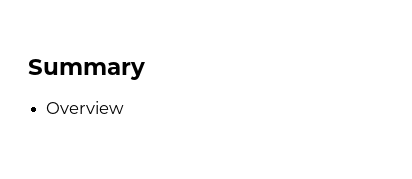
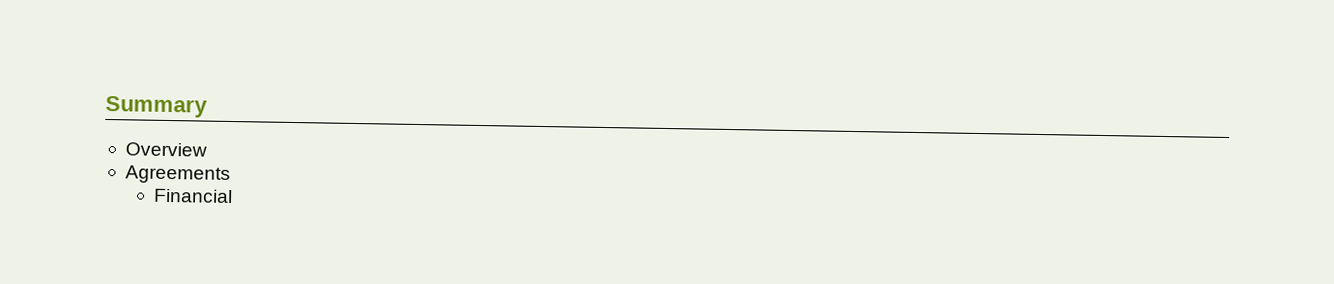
+ Agreements
+ Financial

